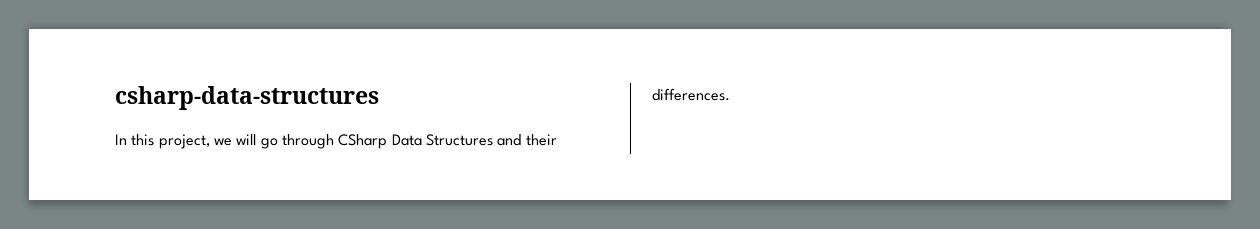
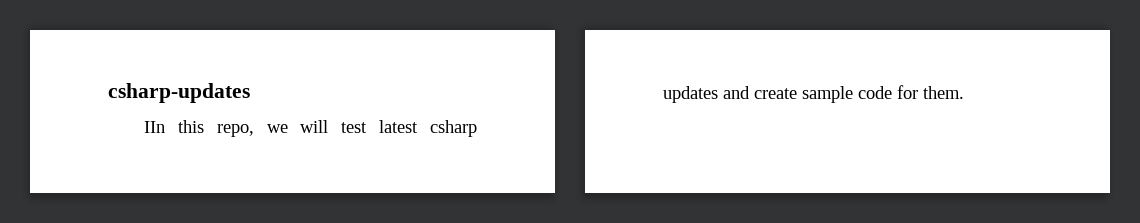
- csharp-data-structures
- In this project, we will go through CSharp Data Structures and their differences.
+ csharp-updates
+ IIn this repo, we will test latest csharp updates and create sample code for them.

